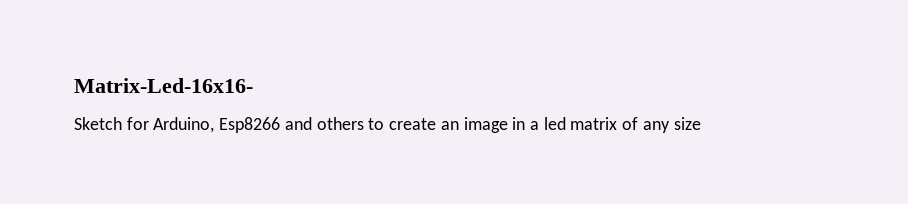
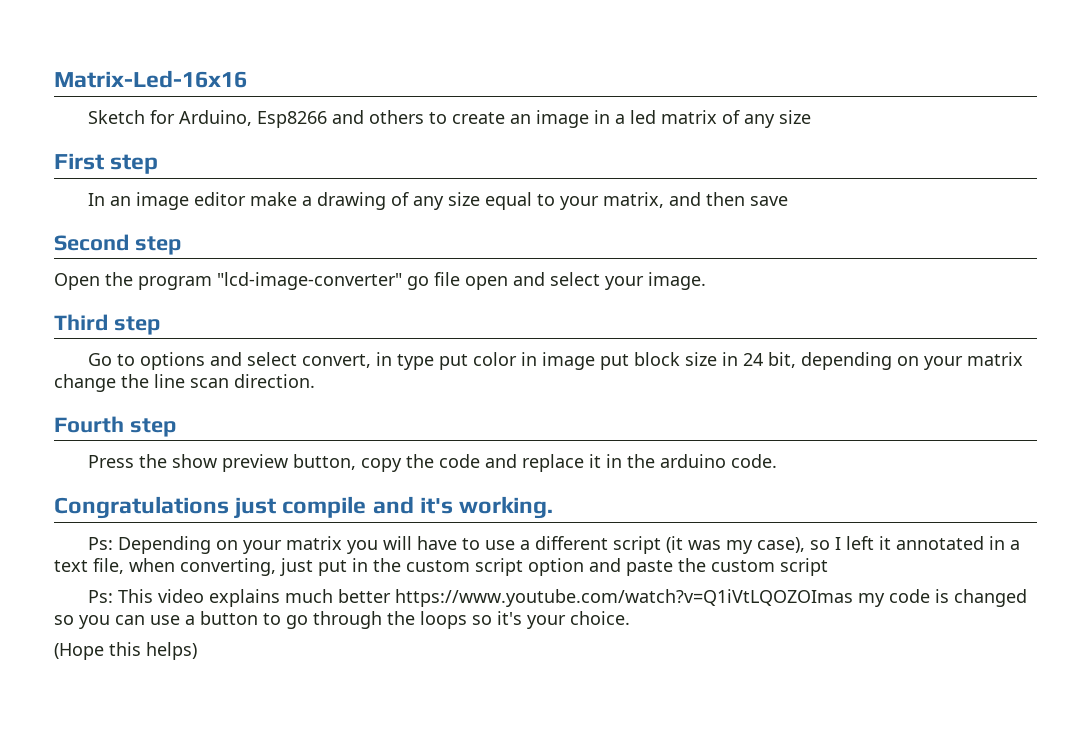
- Matrix-Led-16x16-
+ Matrix-Led-16x16
+ First step
+ In an image editor make a drawing of any size equal to your matrix, and then save
+ Second step
+ Open the program "lcd-image-converter" go file open and select your image.
+ Third step
+ Go to options and select convert, in type put color in image put block size in 24 bit, depending on your matrix change the line scan direction.
+ Fourth step
+ Press the show preview button, copy the code and replace it in the arduino code.
+ Congratulations just compile and it's working.
+ Ps: Depending on your matrix you will have to use a different script (it was my case), so I left it annotated in a text file, when converting, just put in the custom script option and paste the custom script
+ Ps: This video explains much better https://www.youtube.com/watch?v=Q1iVtLQOZOImas my code is changed so you can use a button to go through the loops so it's your choice.
+ (Hope this helps)

